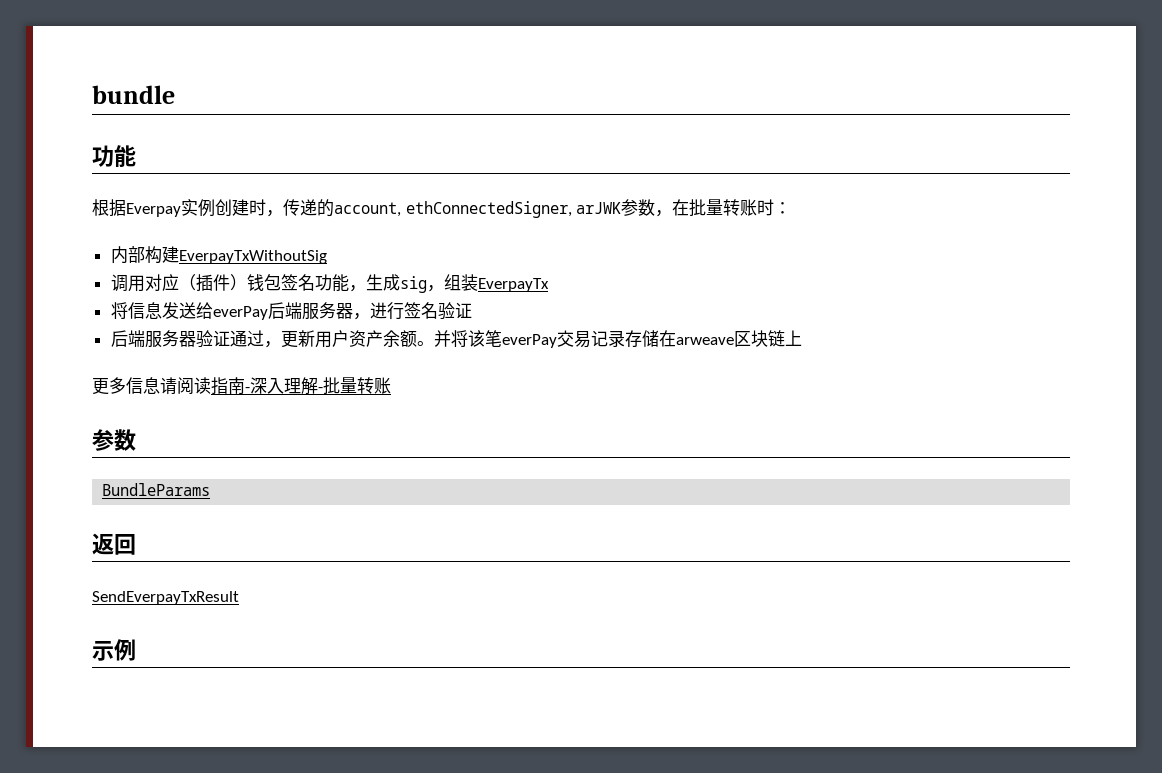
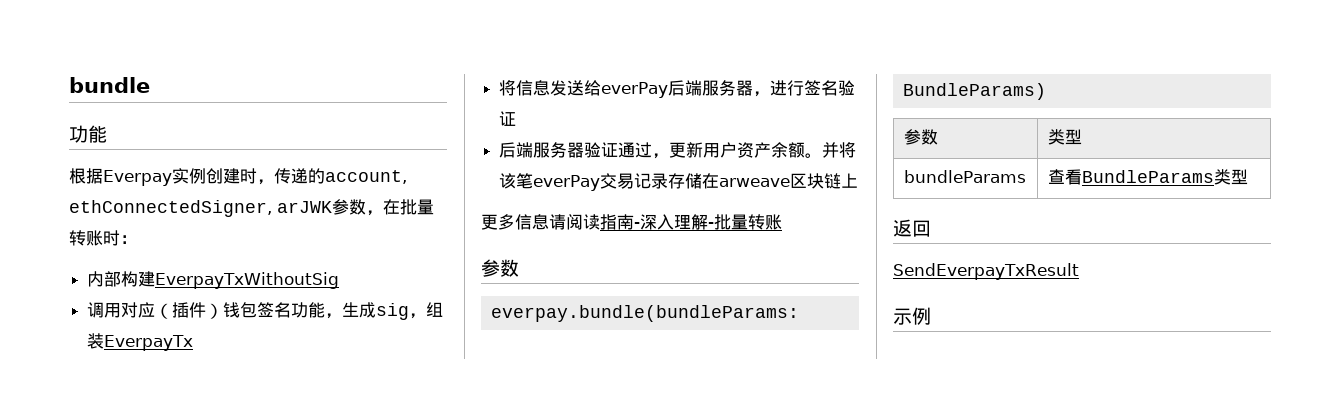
- BundleParams
+ everpay.bundle(bundleParams: BundleParams)
+ 参数 | 类型
+ bundleParams | 查看BundleParams类型

